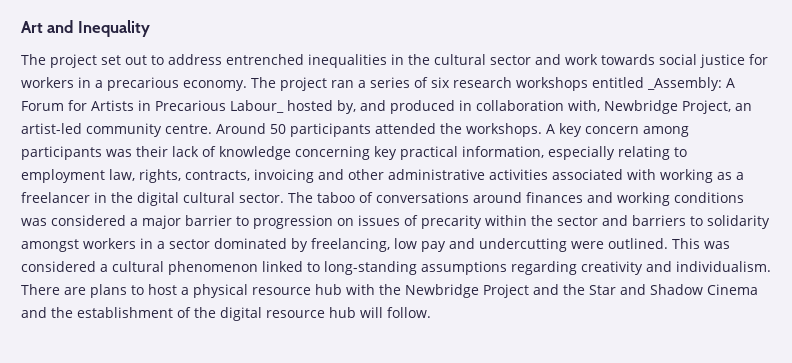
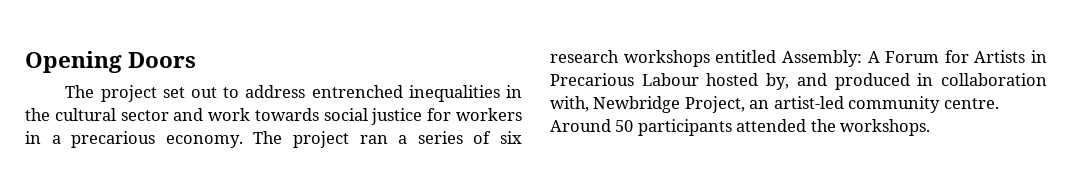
- Art and Inequality
+ Opening Doors
- The project ran a series of six research workshops entitled _Assembly: A Forum for Artists in Precarious Labour_ hosted by, and produced in collaboration with, Newbridge Project, an artist-led community centre.
+ The project ran a series of six research workshops entitled Assembly: A Forum for Artists in Precarious Labour hosted by, and produced in collaboration with, Newbridge Project, an artist-led community centre.
- A key concern among participants was their lack of knowledge concerning key practical information, especially relating to employment law, rights, contracts, invoicing and other administrative activities associated with working as a freelancer in the digital cultural sector. The taboo of conversations around finances and working conditions was considered a major barrier to progression on issues of precarity within the sector and barriers to solidarity amongst workers in a sector dominated by freelancing, low pay and undercutting were outlined. This was considered a cultural phenomenon linked to long-standing assumptions regarding creativity and individualism. There are plans to host a physical resource hub with the Newbridge Project and the Star and Shadow Cinema and the establishment of the digital resource hub will follow.

